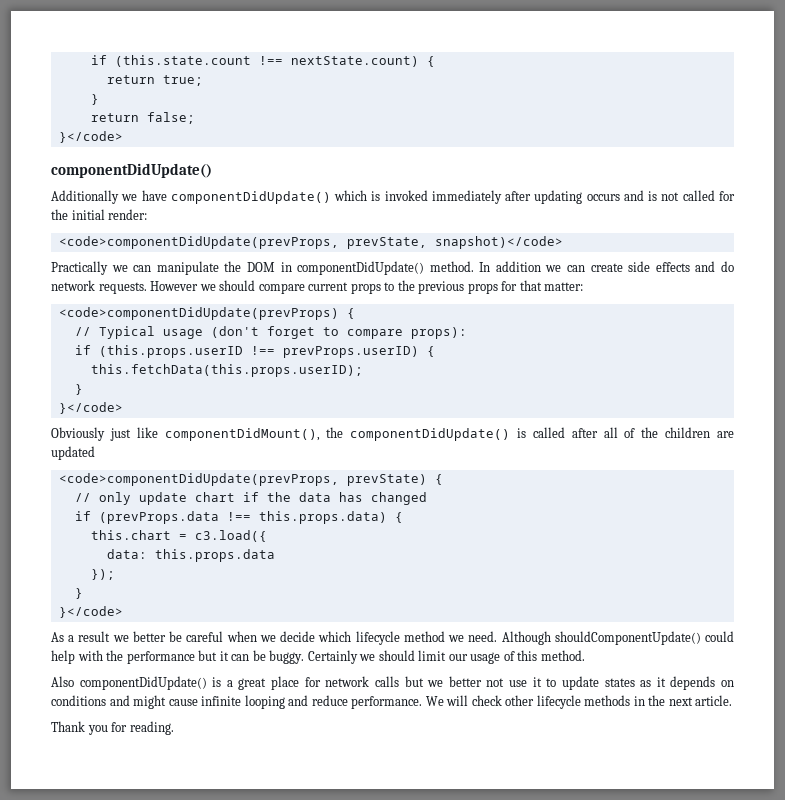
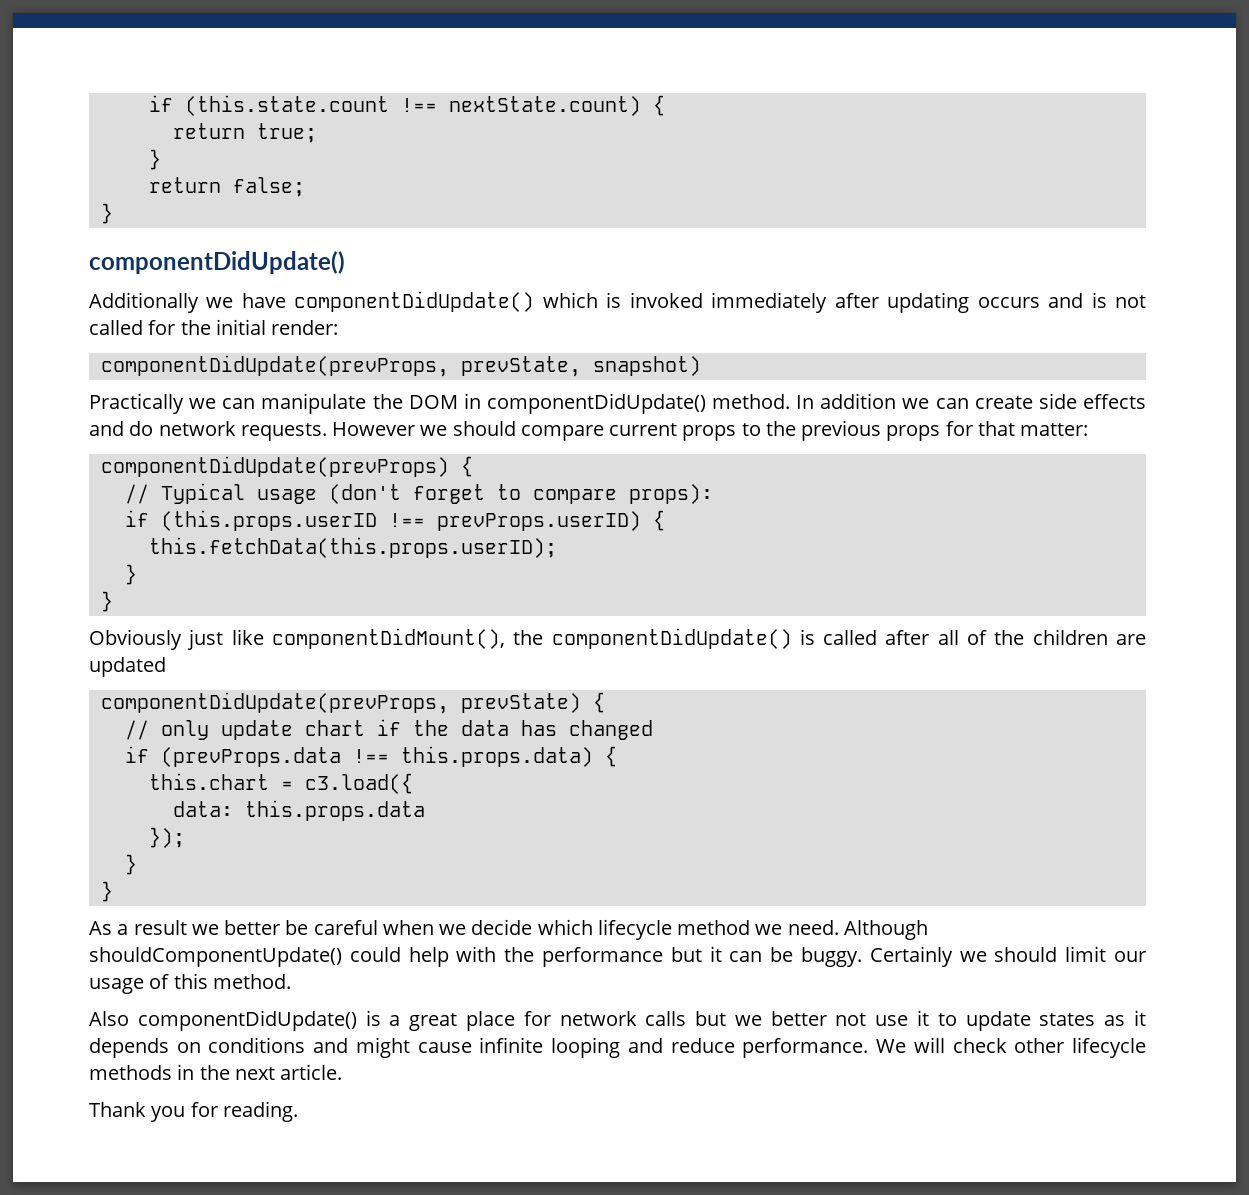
  return false;
- }</code>
+ }
- <code>componentDidUpdate(prevProps, prevState, snapshot)</code>
+ componentDidUpdate(prevProps, prevState, snapshot)
- <code>componentDidUpdate(prevProps) {
+ componentDidUpdate(prevProps) {
  this.fetchData(this.props.userID);
  }
- }</code>
+ }
- <code>componentDidUpdate(prevProps, prevState) {
+ componentDidUpdate(prevProps, prevState) {
  });
  }
- }</code>
+ }

